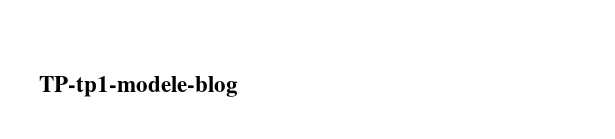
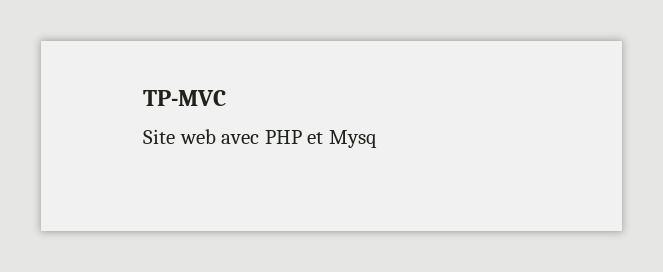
- TP-tp1-modele-blog
+ TP-MVC
+ Site web avec PHP et Mysq

